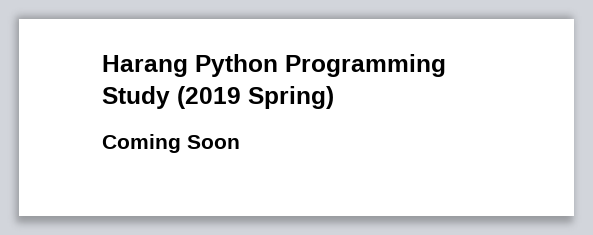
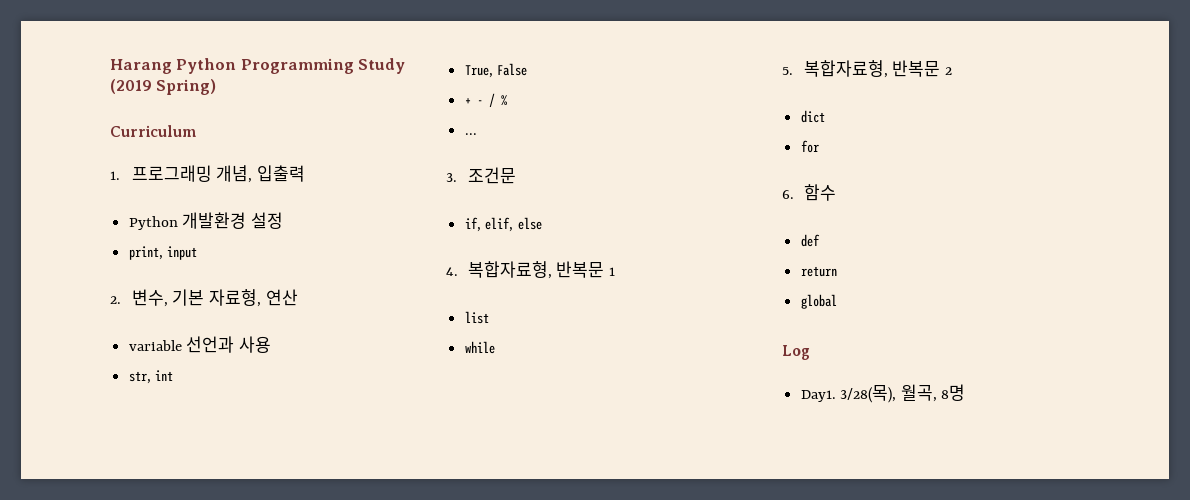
- Coming Soon
+ Curriculum
+ 1. 프로그래밍 개념, 입출력
+ Python 개발환경 설정
+ print, input
+ 2. 변수, 기본 자료형, 연산
+ variable 선언과 사용
+ str, int
+ True, False
+ + - / %
+ ...
+ 3. 조건문
+ if, elif, else
+ 4. 복합자료형, 반복문 1
+ list
+ while
+ 5. 복합자료형, 반복문 2
+ dict
+ for
+ 6. 함수
+ def
+ return
+ global
+ Log
+ Day1. 3/28(목), 월곡, 8명

